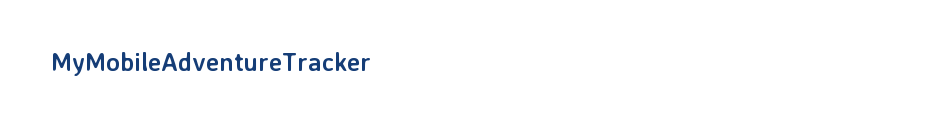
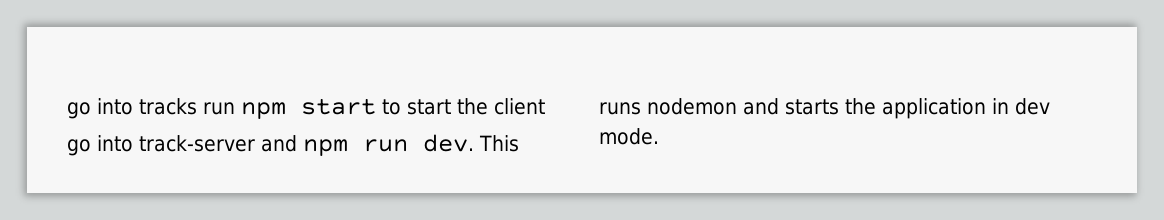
- MyMobileAdventureTracker
+ go into tracks run npm start to start the client
+ go into track-server and npm run dev. This runs nodemon and starts the application in dev mode.

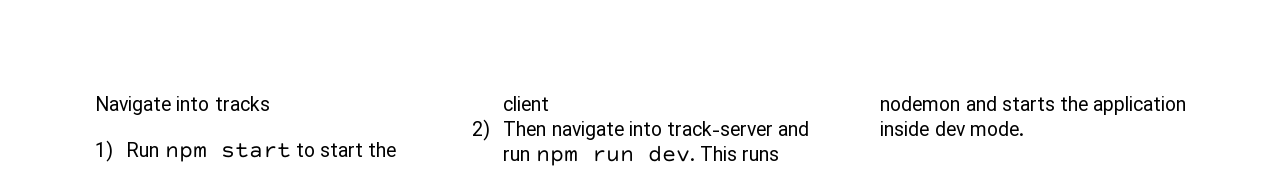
- go into tracks run npm start to start the client
+ Navigate into tracks
+ 1) Run npm start to start the client
- go into track-server and npm run dev.
+ 2) Then navigate into track-server and run npm run dev.
- This runs nodemon and starts the application in dev mode.
+ This runs nodemon and starts the application inside dev mode.

